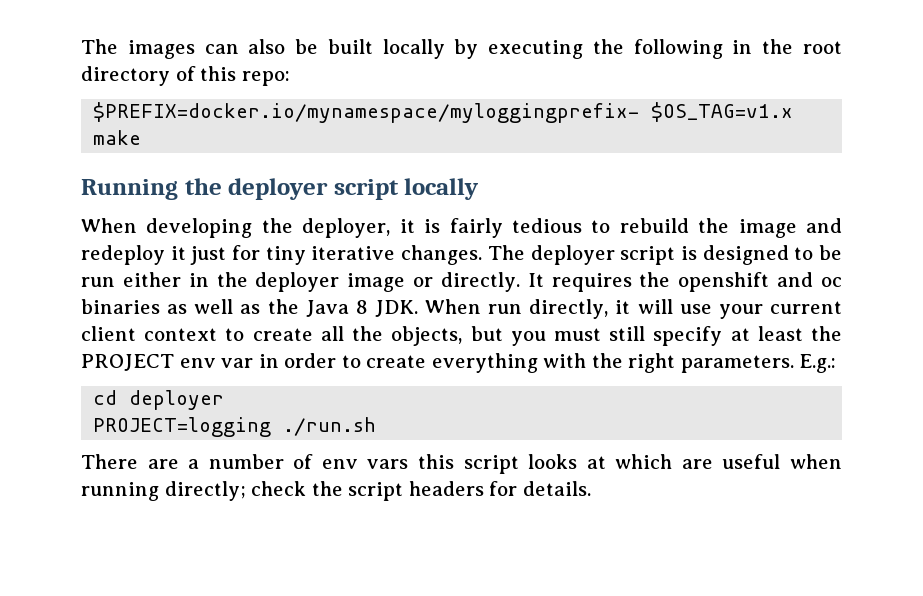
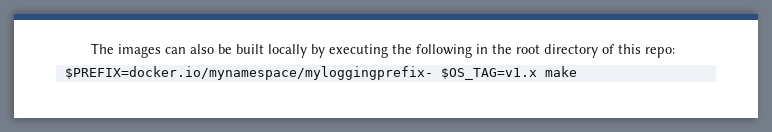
- Running the deployer script locally
- When developing the deployer, it is fairly tedious to rebuild the image and redeploy it just for tiny iterative changes. The deployer script is designed to be run either in the deployer image or directly. It requires the openshift and oc binaries as well as the Java 8 JDK. When run directly, it will use your current client context to create all the objects, but you must still specify at least the PROJECT env var in order to create everything with the right parameters. E.g.:
- cd deployer
- PROJECT=logging ./run.sh
- There are a number of env vars this script looks at which are useful when running directly; check the script headers for details.

